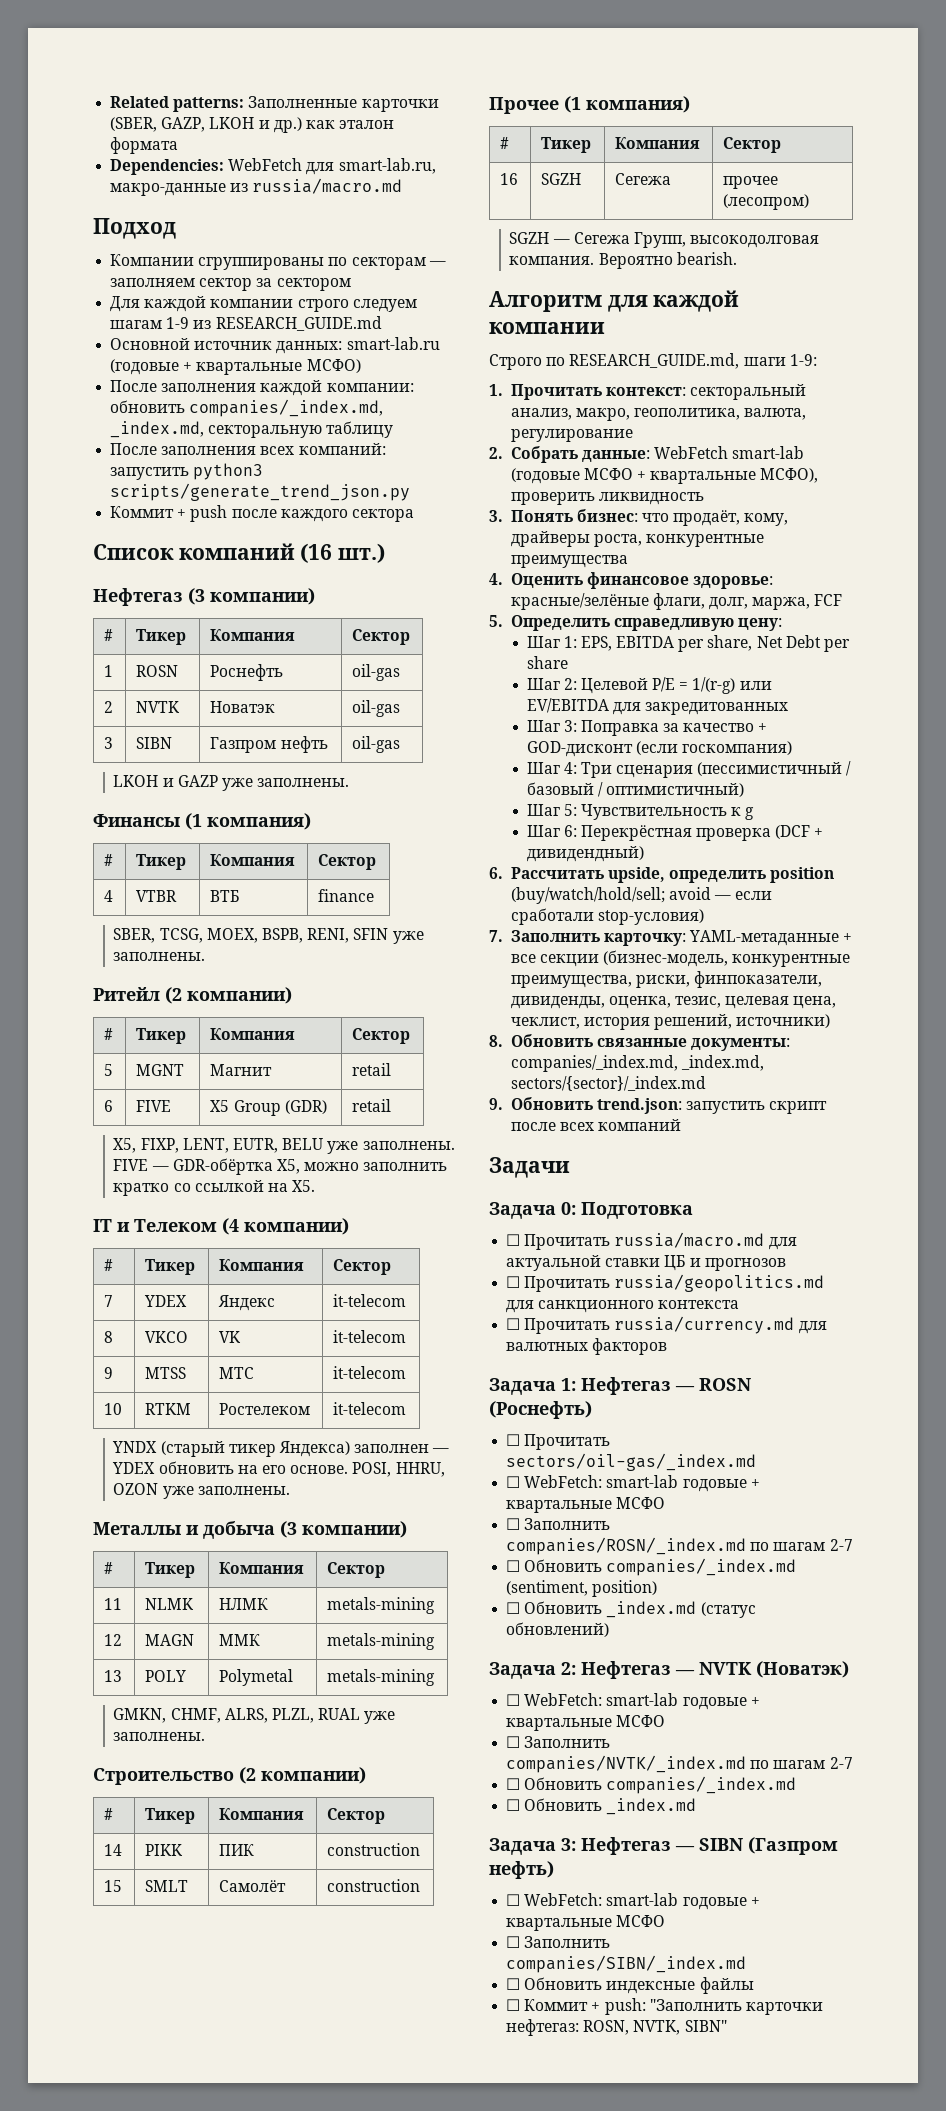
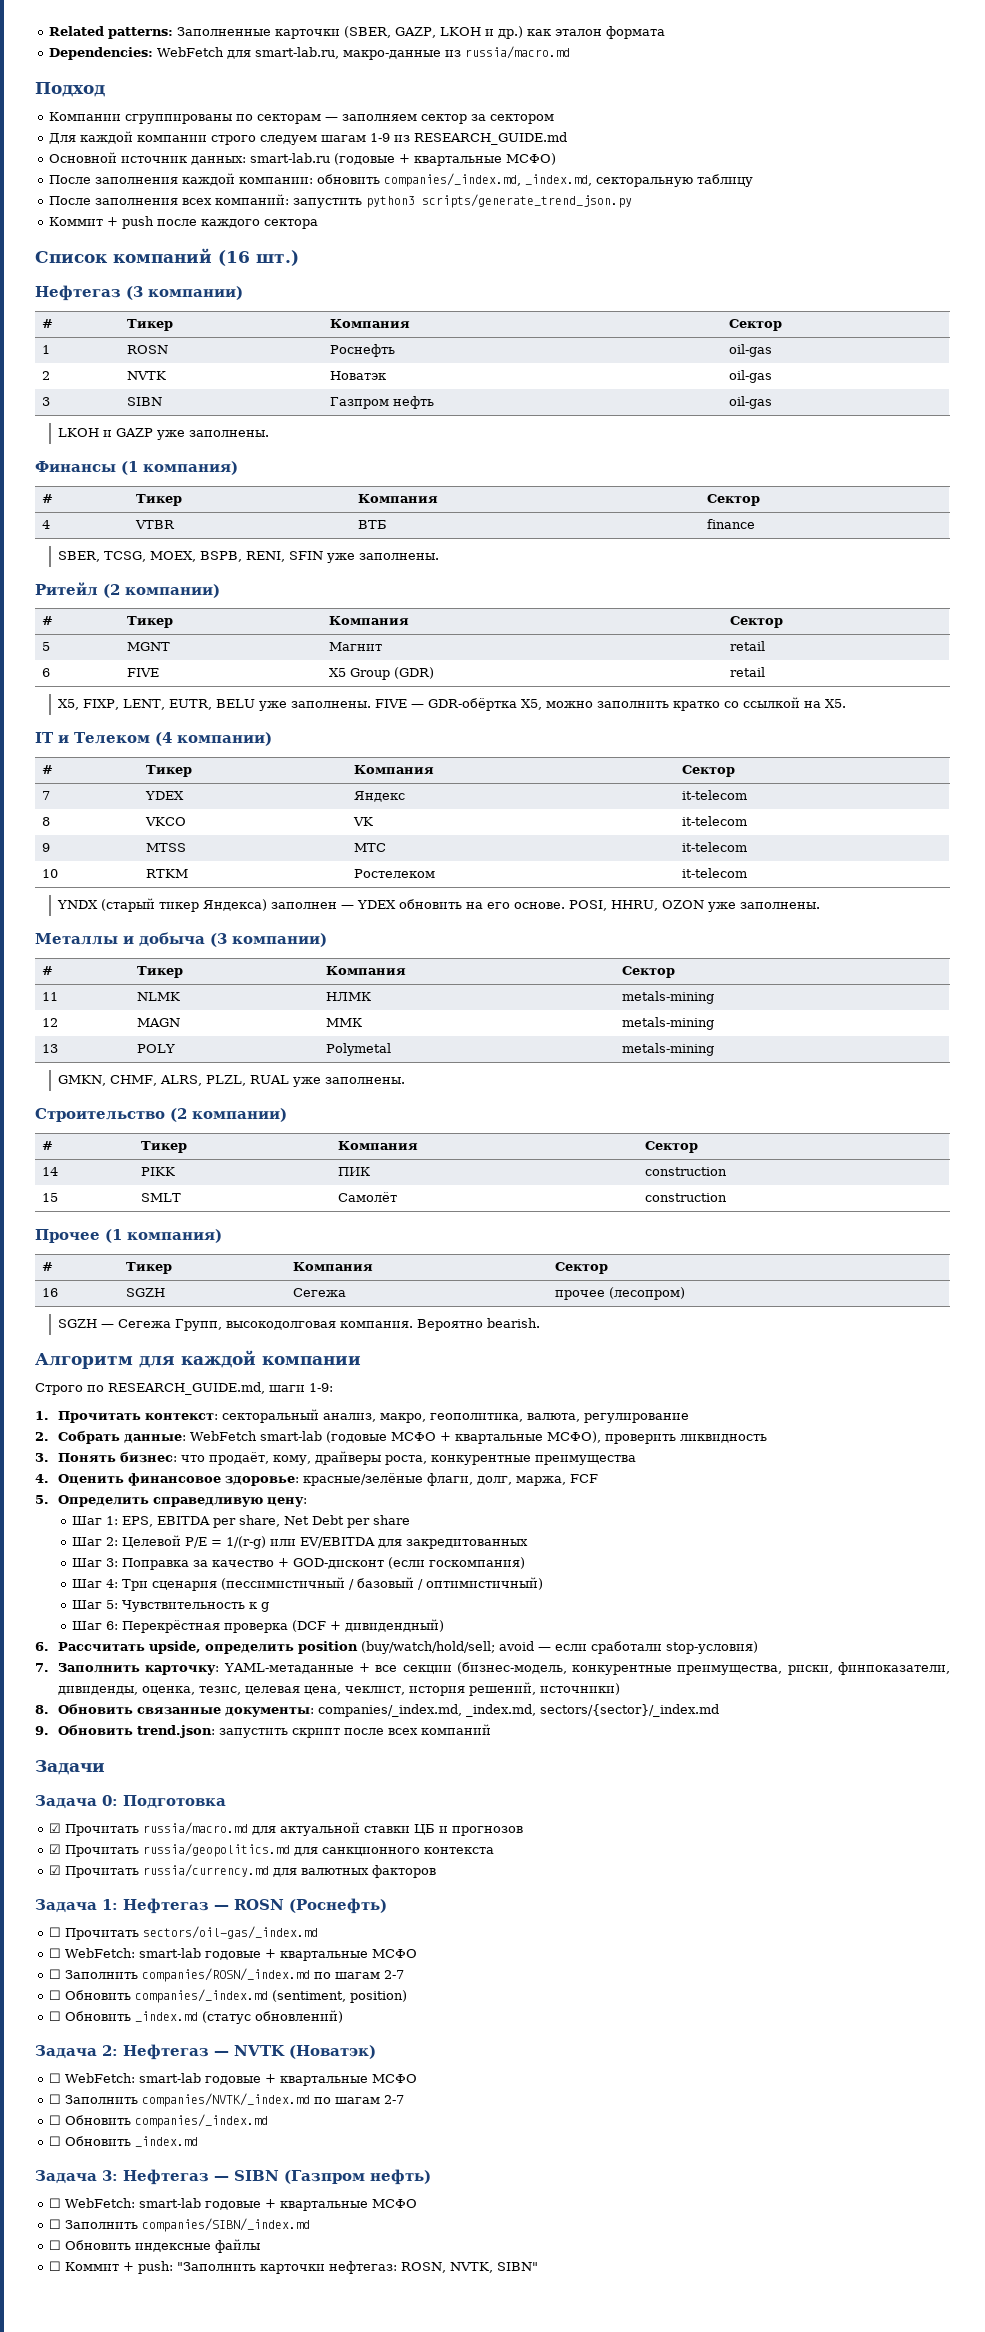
- ☐ Прочитать russia/macro.md для актуальной ставки ЦБ и прогнозов
+ ☑ Прочитать russia/macro.md для актуальной ставки ЦБ и прогнозов
- ☐ Прочитать russia/geopolitics.md для санкционного контекста
+ ☑ Прочитать russia/geopolitics.md для санкционного контекста
- ☐ Прочитать russia/currency.md для валютных факторов
+ ☑ Прочитать russia/currency.md для валютных факторов

